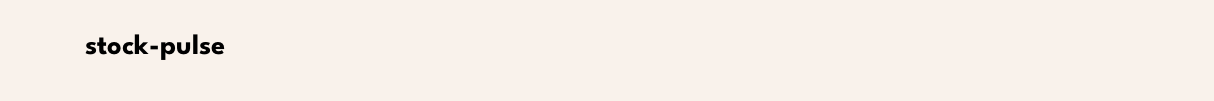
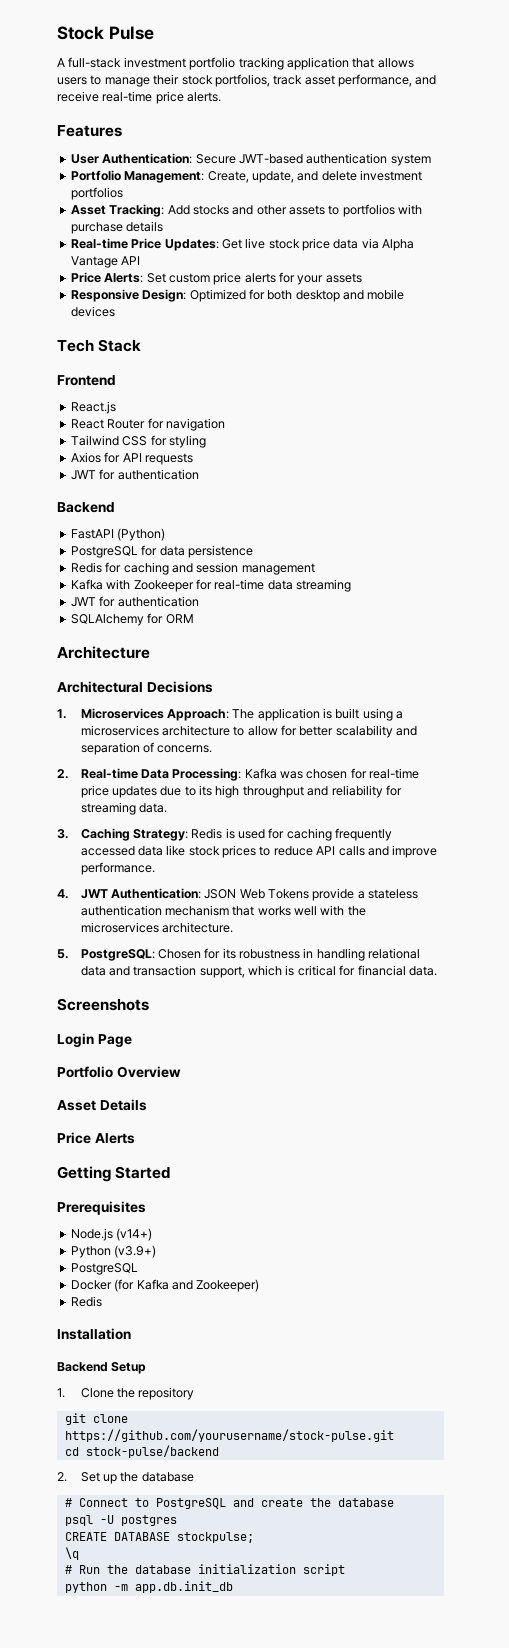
- stock-pulse
+ Stock Pulse
+ A full-stack investment portfolio tracking application that allows users to manage their stock portfolios, track asset performance, and receive real-time price alerts.
+ Features
+ User Authentication: Secure JWT-based authentication system
+ Portfolio Management: Create, update, and delete investment portfolios
+ Asset Tracking: Add stocks and other assets to portfolios with purchase details
+ Real-time Price Updates: Get live stock price data via Alpha Vantage API
+ Price Alerts: Set custom price alerts for your assets
+ Responsive Design: Optimized for both desktop and mobile devices
+ Tech Stack
+ Frontend
+ React.js
+ React Router for navigation
+ Tailwind CSS for styling
+ Axios for API requests
+ JWT for authentication
+ Backend
+ FastAPI (Python)
+ PostgreSQL for data persistence
+ Redis for caching and session management
+ Kafka with Zookeeper for real-time data streaming
+ JWT for authentication
+ SQLAlchemy for ORM
+ Architecture
+ Architectural Decisions
+ 1. Microservices Approach: The application is built using a microservices architecture to allow for better scalability and separation of concerns.
+ 2. Real-time Data Processing: Kafka was chosen for real-time price updates due to its high throughput and reliability for streaming data.
+ 3. Caching Strategy: Redis is used for caching frequently accessed data like stock prices to reduce API calls and improve performance.
+ 4. JWT Authentication: JSON Web Tokens provide a stateless authentication mechanism that works well with the microservices architecture.
+ 5. PostgreSQL: Chosen for its robustness in handling relational data and transaction support, which is critical for financial data.
+ Screenshots
+ Login Page
+ Portfolio Overview
+ Asset Details
+ Price Alerts
+ Getting Started
+ Prerequisites
+ Node.js (v14+)
+ Python (v3.9+)
+ PostgreSQL
+ Docker (for Kafka and Zookeeper)
+ Redis
+ Installation
+ Backend Setup
+ 1. Clone the repository
+ git clone https://github.com/yourusername/stock-pulse.git
+ cd stock-pulse/backend
+ 2. Set up the database
+ # Connect to PostgreSQL and create the database
+ psql -U postgres
+ CREATE DATABASE stockpulse;
+ \q
+ # Run the database initialization script
+ python -m app.db.init_db

